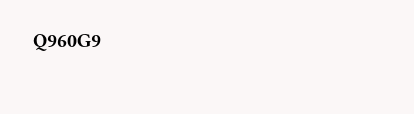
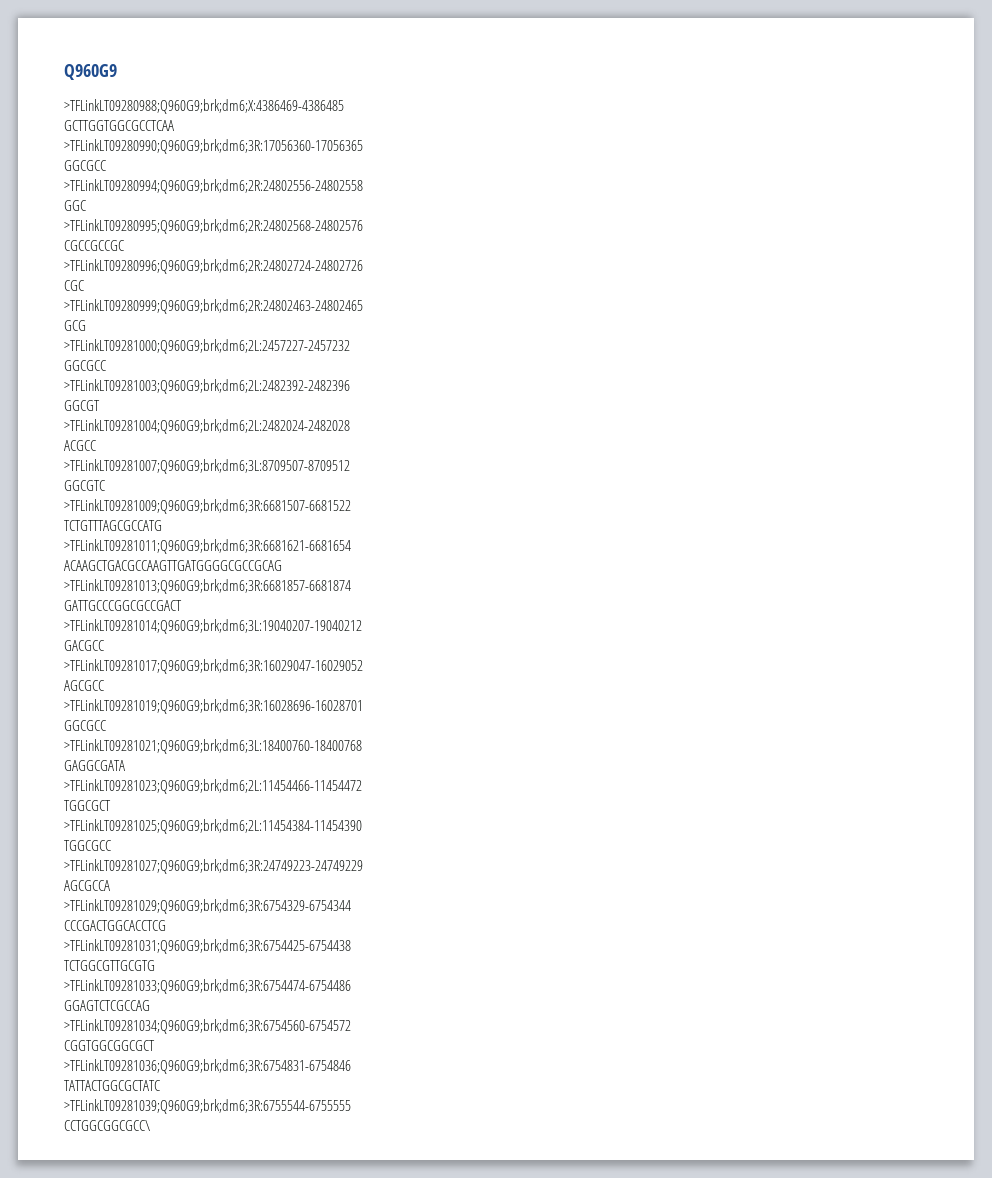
+ >TFLinkLT09280988;Q960G9;brk;dm6;X:4386469-4386485
+ GCTTGGTGGCGCCTCAA
+ >TFLinkLT09280990;Q960G9;brk;dm6;3R:17056360-17056365
+ GGCGCC
+ >TFLinkLT09280994;Q960G9;brk;dm6;2R:24802556-24802558
+ GGC
+ >TFLinkLT09280995;Q960G9;brk;dm6;2R:24802568-24802576
+ CGCCGCCGC
+ >TFLinkLT09280996;Q960G9;brk;dm6;2R:24802724-24802726
+ CGC
+ >TFLinkLT09280999;Q960G9;brk;dm6;2R:24802463-24802465
+ GCG
+ >TFLinkLT09281000;Q960G9;brk;dm6;2L:2457227-2457232
+ GGCGCC
+ >TFLinkLT09281003;Q960G9;brk;dm6;2L:2482392-2482396
+ GGCGT
+ >TFLinkLT09281004;Q960G9;brk;dm6;2L:2482024-2482028
+ ACGCC
+ >TFLinkLT09281007;Q960G9;brk;dm6;3L:8709507-8709512
+ GGCGTC
+ >TFLinkLT09281009;Q960G9;brk;dm6;3R:6681507-6681522
+ TCTGTTTAGCGCCATG
+ >TFLinkLT09281011;Q960G9;brk;dm6;3R:6681621-6681654
+ ACAAGCTGACGCCAAGTTGATGGGGCGCCGCAG
+ >TFLinkLT09281013;Q960G9;brk;dm6;3R:6681857-6681874
+ GATTGCCCGGCGCCGACT
+ >TFLinkLT09281014;Q960G9;brk;dm6;3L:19040207-19040212
+ GACGCC
+ >TFLinkLT09281017;Q960G9;brk;dm6;3R:16029047-16029052
+ AGCGCC
+ >TFLinkLT09281019;Q960G9;brk;dm6;3R:16028696-16028701
+ GGCGCC
+ >TFLinkLT09281021;Q960G9;brk;dm6;3L:18400760-18400768
+ GAGGCGATA
+ >TFLinkLT09281023;Q960G9;brk;dm6;2L:11454466-11454472
+ TGGCGCT
+ >TFLinkLT09281025;Q960G9;brk;dm6;2L:11454384-11454390
+ TGGCGCC
+ >TFLinkLT09281027;Q960G9;brk;dm6;3R:24749223-24749229
+ AGCGCCA
+ >TFLinkLT09281029;Q960G9;brk;dm6;3R:6754329-6754344
+ CCCGACTGGCACCTCG
+ >TFLinkLT09281031;Q960G9;brk;dm6;3R:6754425-6754438
+ TCTGGCGTTGCGTG
+ >TFLinkLT09281033;Q960G9;brk;dm6;3R:6754474-6754486
+ GGAGTCTCGCCAG
+ >TFLinkLT09281034;Q960G9;brk;dm6;3R:6754560-6754572
+ CGGTGGCGGCGCT
+ >TFLinkLT09281036;Q960G9;brk;dm6;3R:6754831-6754846
+ TATTACTGGCGCTATC
+ >TFLinkLT09281039;Q960G9;brk;dm6;3R:6755544-6755555
+ CCTGGCGGCGCC\

